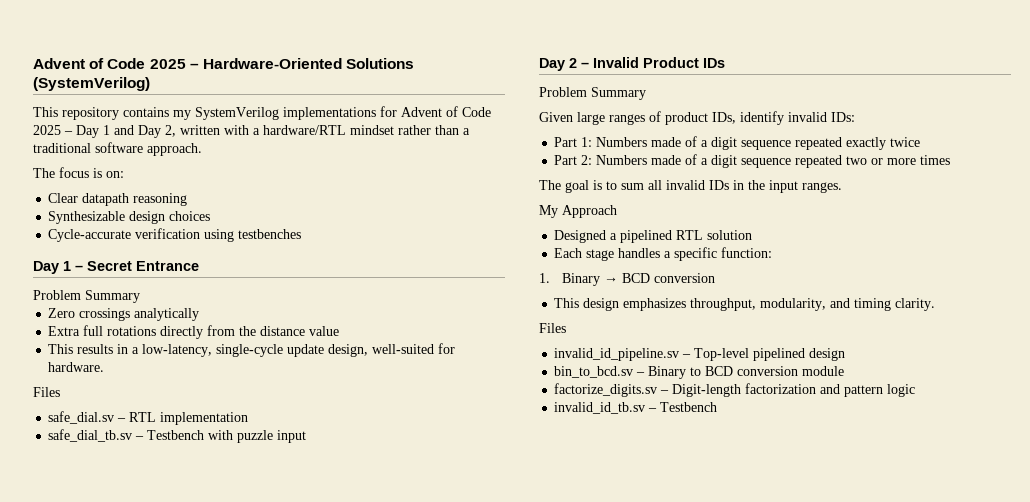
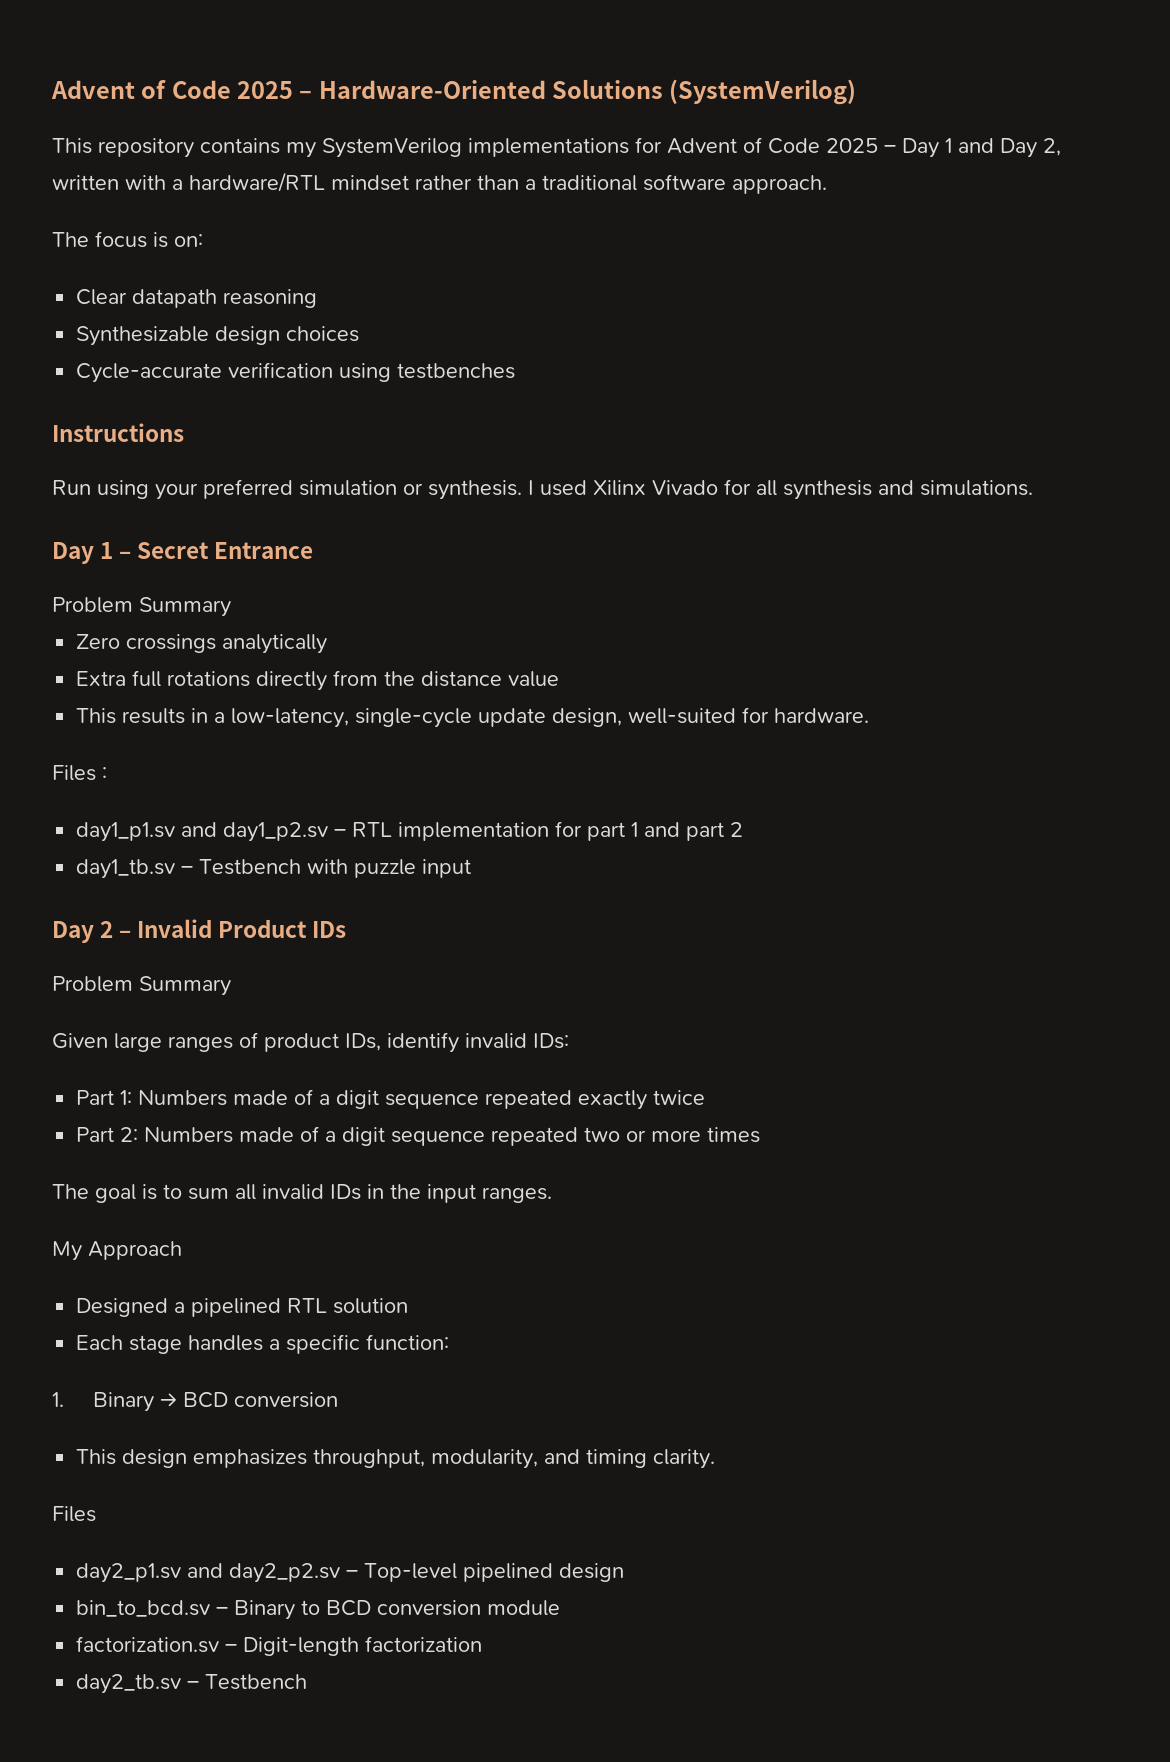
+ Instructions
+ Run using your preferred simulation or synthesis. I used Xilinx Vivado for all synthesis and simulations.
  This results in a low-latency, single-cycle update design, well-suited for hardware.
- Files
- safe_dial.sv – RTL implementation
- safe_dial_tb.sv – Testbench with puzzle input
+ Files :
+ day1_p1.sv and day1_p2.sv – RTL implementation for part 1 and part 2
+ day1_tb.sv – Testbench with puzzle input
- invalid_id_pipeline.sv – Top-level pipelined design
+ day2_p1.sv and day2_p2.sv – Top-level pipelined design
- factorize_digits.sv – Digit-length factorization and pattern logic
- invalid_id_tb.sv – Testbench
+ factorization.sv – Digit-length factorization
+ day2_tb.sv – Testbench

